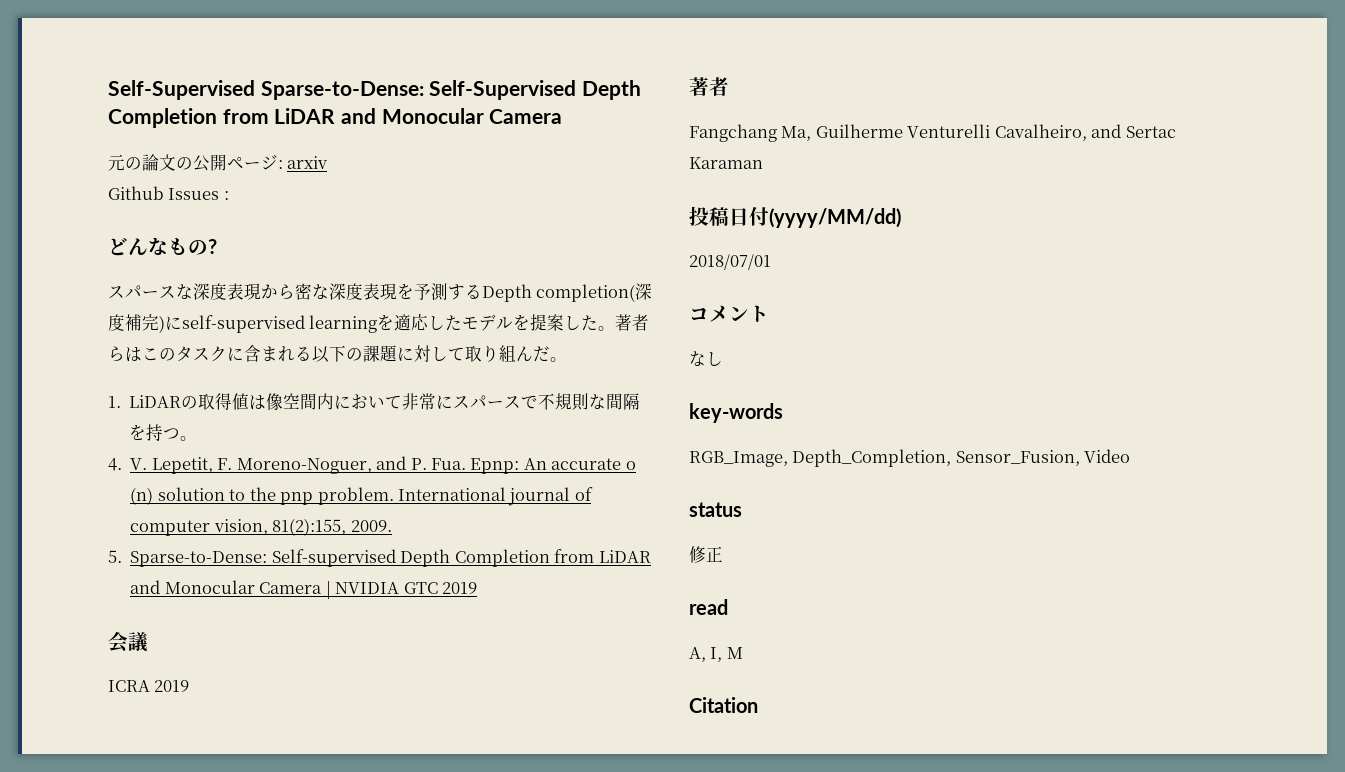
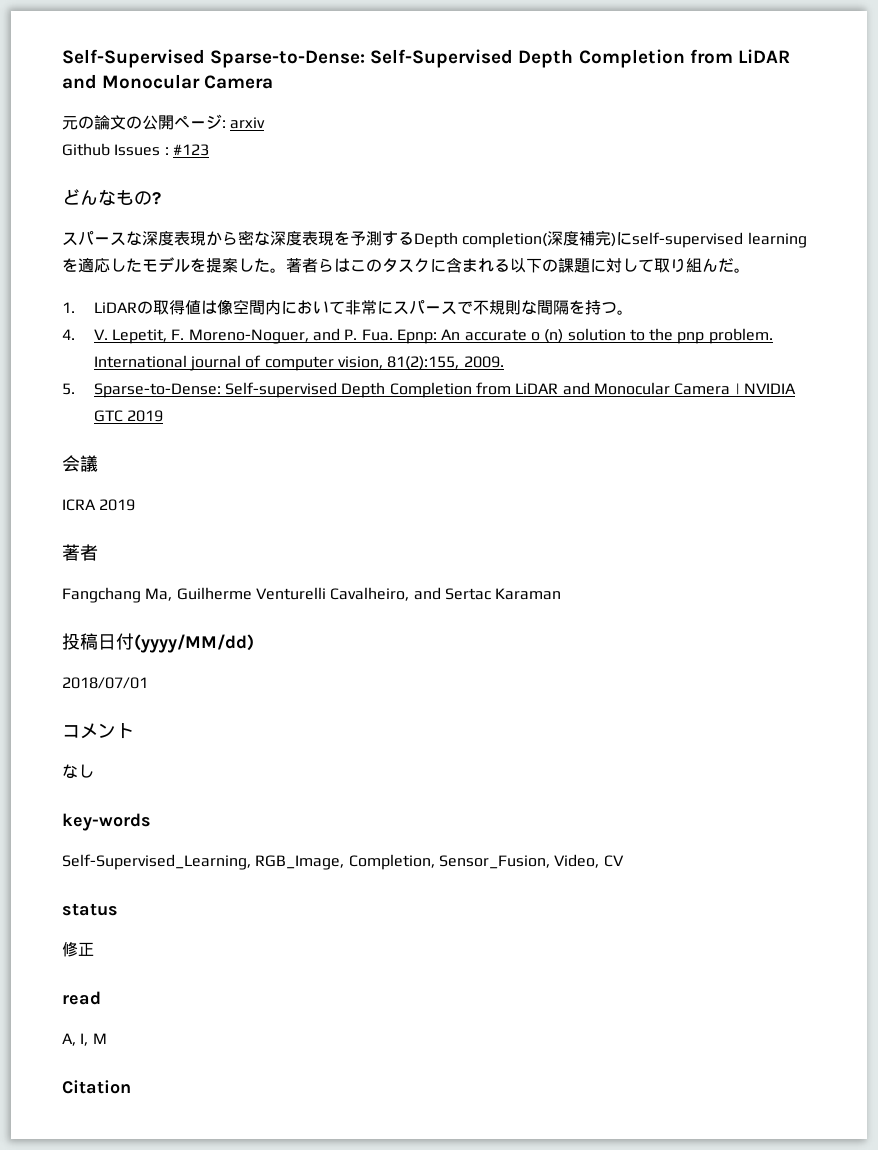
- Github Issues :
+ Github Issues : #123
- RGB_Image, Depth_Completion, Sensor_Fusion, Video
+ Self-Supervised_Learning, RGB_Image, Completion, Sensor_Fusion, Video, CV

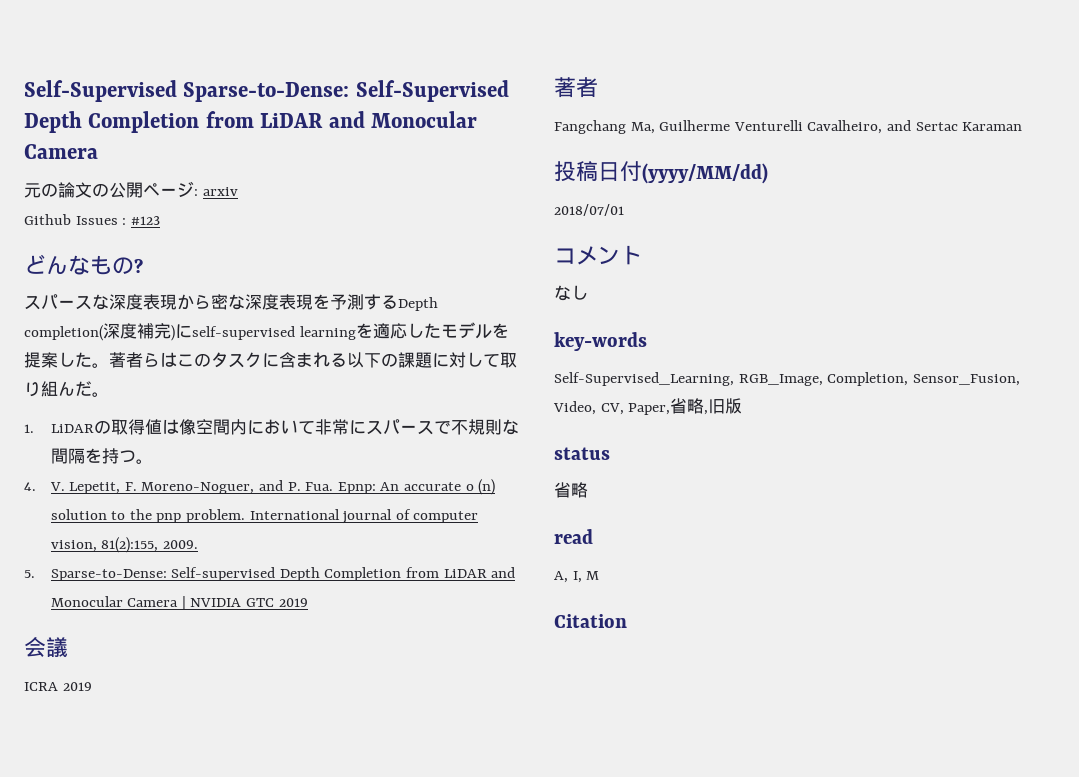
- Self-Supervised_Learning, RGB_Image, Completion, Sensor_Fusion, Video, CV
+ Self-Supervised_Learning, RGB_Image, Completion, Sensor_Fusion, Video, CV, Paper,省略,旧版
  status
- 修正
+ 省略

